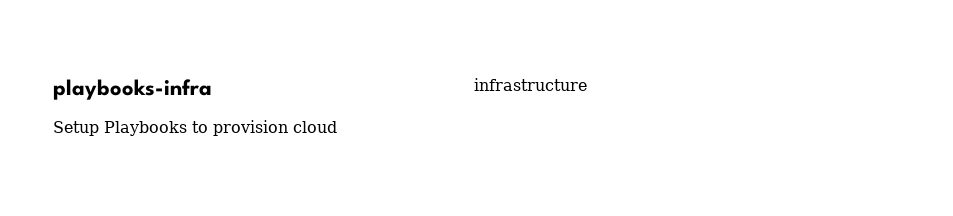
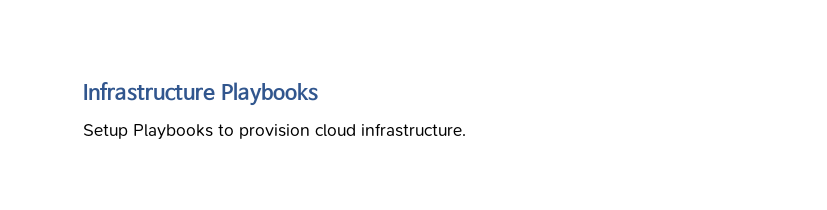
- playbooks-infra
+ Infrastructure Playbooks
- Setup Playbooks to provision cloud infrastructure
+ Setup Playbooks to provision cloud infrastructure.

